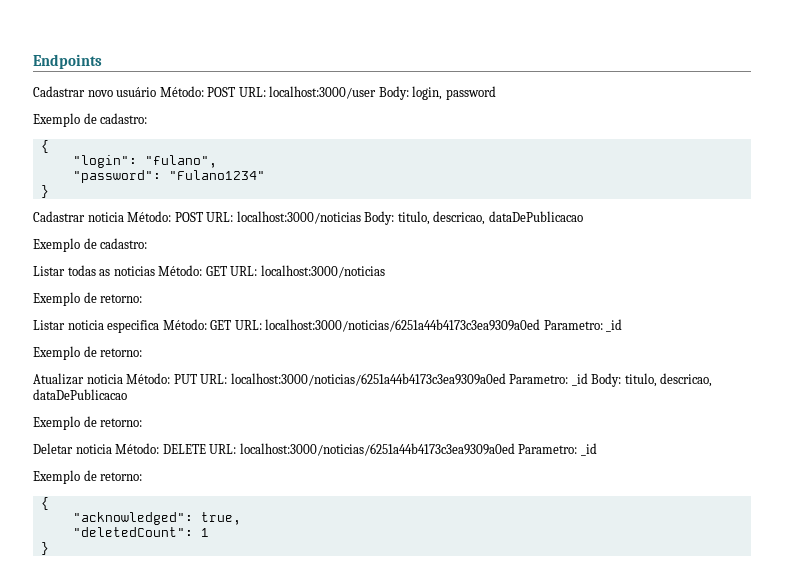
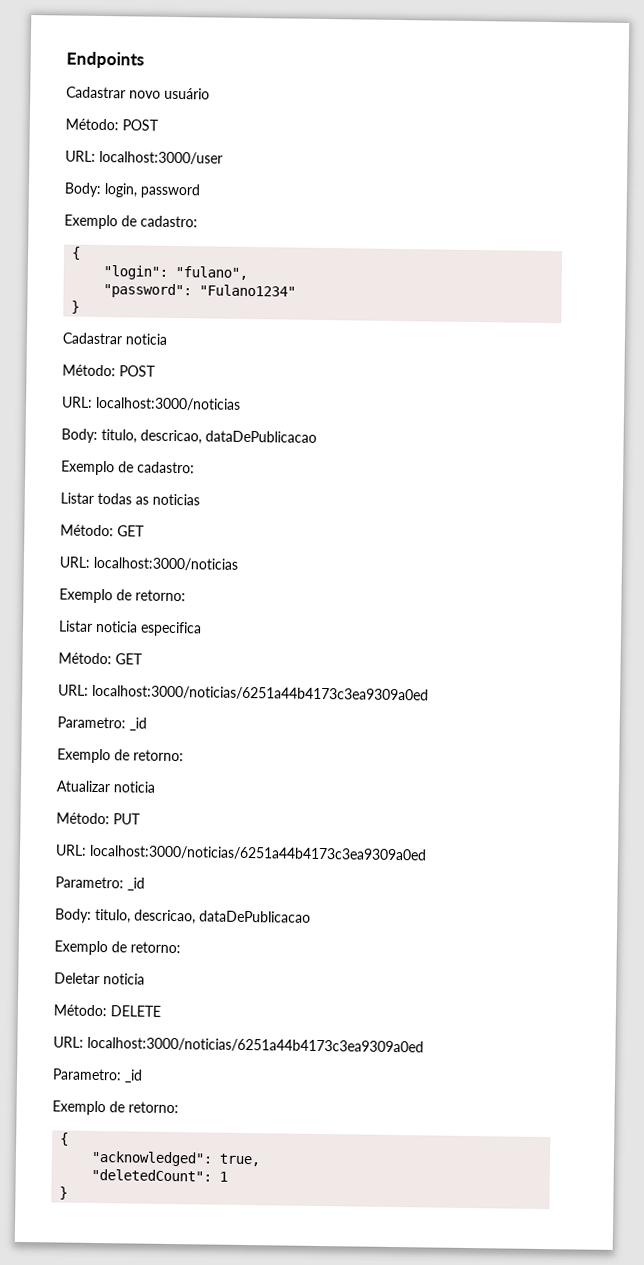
- Cadastrar novo usuário Método: POST URL: localhost:3000/user Body: login, password
+ Cadastrar novo usuário
+ Método: POST
+ URL: localhost:3000/user
+ Body: login, password
- Cadastrar noticia Método: POST URL: localhost:3000/noticias Body: titulo, descricao, dataDePublicacao
+ Cadastrar noticia
+ Método: POST
+ URL: localhost:3000/noticias
+ Body: titulo, descricao, dataDePublicacao
- Listar todas as noticias Método: GET URL: localhost:3000/noticias
+ Listar todas as noticias
+ Método: GET
+ URL: localhost:3000/noticias
- Listar noticia especifica Método: GET URL: localhost:3000/noticias/6251a44b4173c3ea9309a0ed Parametro: _id
+ Listar noticia especifica
+ Método: GET
+ URL: localhost:3000/noticias/6251a44b4173c3ea9309a0ed
+ Parametro: _id
- Atualizar noticia Método: PUT URL: localhost:3000/noticias/6251a44b4173c3ea9309a0ed Parametro: _id Body: titulo, descricao, dataDePublicacao
+ Atualizar noticia
+ Método: PUT
+ URL: localhost:3000/noticias/6251a44b4173c3ea9309a0ed
+ Parametro: _id
+ Body: titulo, descricao, dataDePublicacao
- Deletar noticia Método: DELETE URL: localhost:3000/noticias/6251a44b4173c3ea9309a0ed Parametro: _id
+ Deletar noticia
+ Método: DELETE
+ URL: localhost:3000/noticias/6251a44b4173c3ea9309a0ed
+ Parametro: _id

